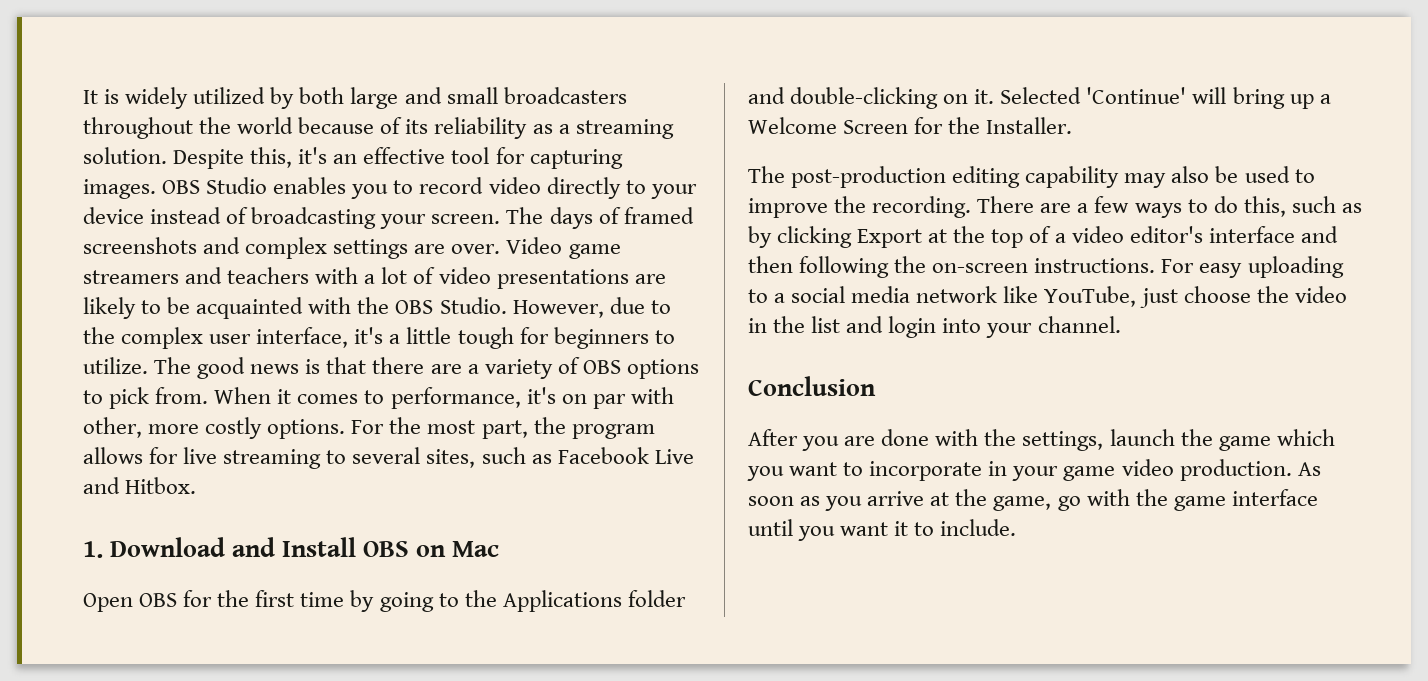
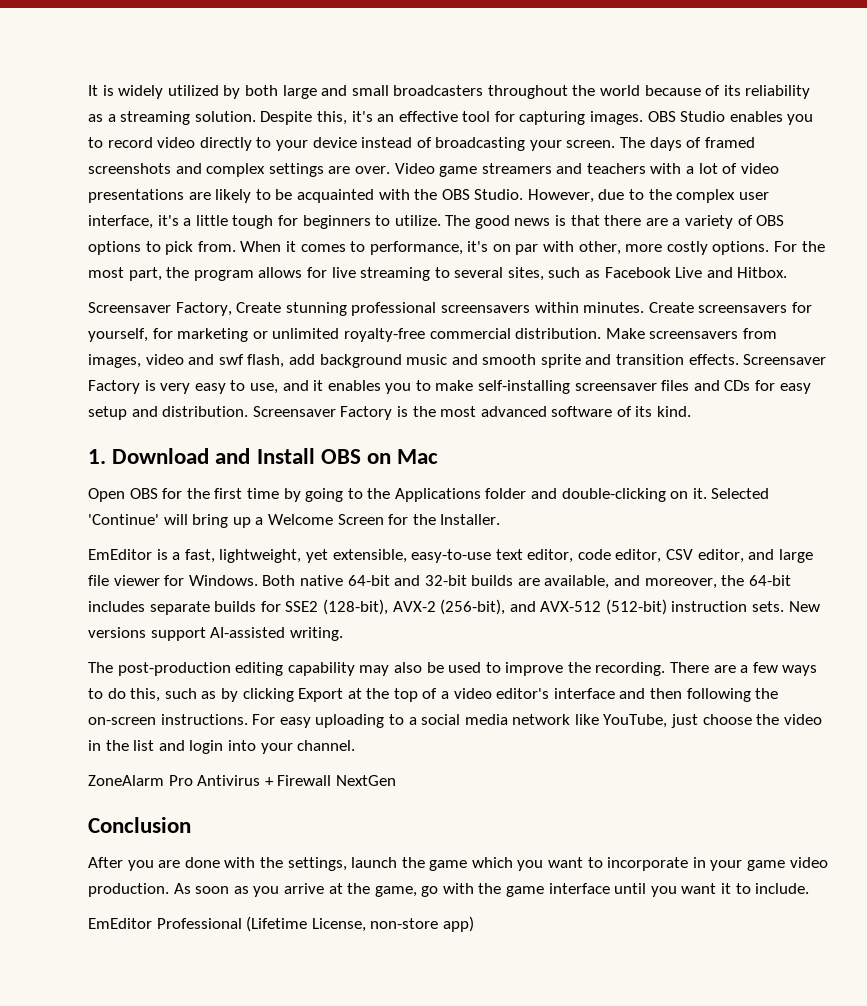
+ Screensaver Factory, Create stunning professional screensavers within minutes. Create screensavers for yourself, for marketing or unlimited royalty-free commercial distribution. Make screensavers from images, video and swf flash, add background music and smooth sprite and transition effects. Screensaver Factory is very easy to use, and it enables you to make self-installing screensaver files and CDs for easy setup and distribution. Screensaver Factory is the most advanced software of its kind.
+ EmEditor is a fast, lightweight, yet extensible, easy-to-use text editor, code editor, CSV editor, and large file viewer for Windows. Both native 64-bit and 32-bit builds are available, and moreover, the 64-bit includes separate builds for SSE2 (128-bit), AVX-2 (256-bit), and AVX-512 (512-bit) instruction sets. New versions support AI-assisted writing.
+ ZoneAlarm Pro Antivirus + Firewall NextGen
+ EmEditor Professional (Lifetime License, non-store app)

